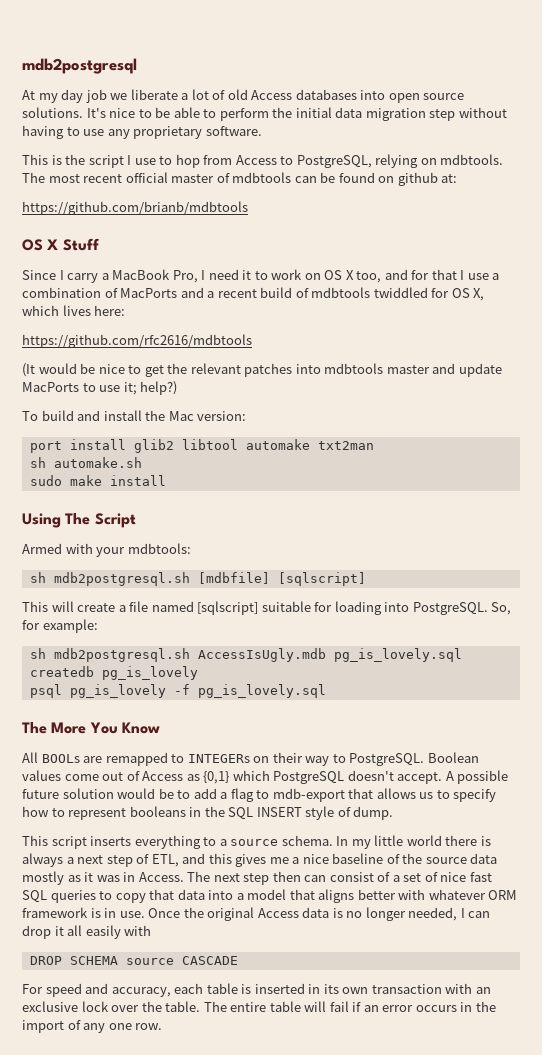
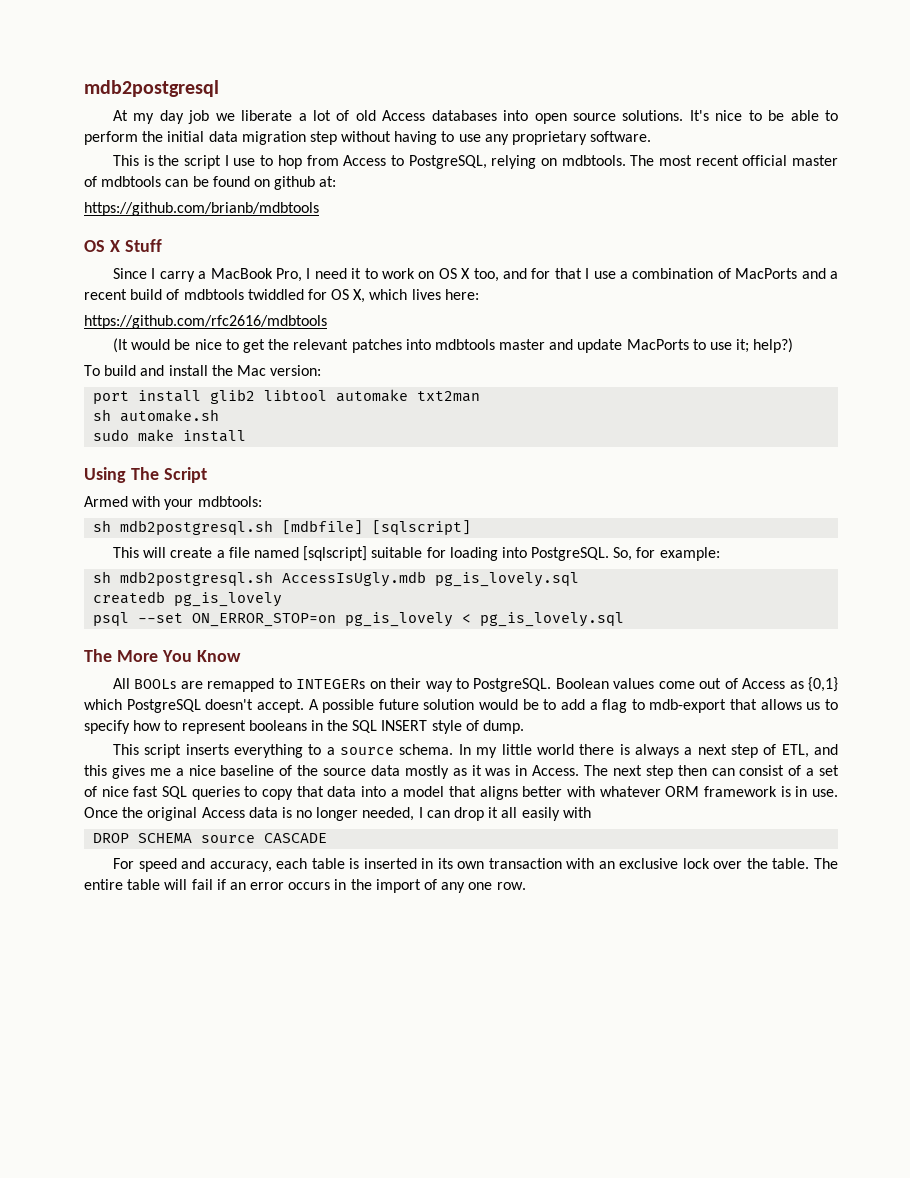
- psql pg_is_lovely -f pg_is_lovely.sql
+ psql --set ON_ERROR_STOP=on pg_is_lovely < pg_is_lovely.sql

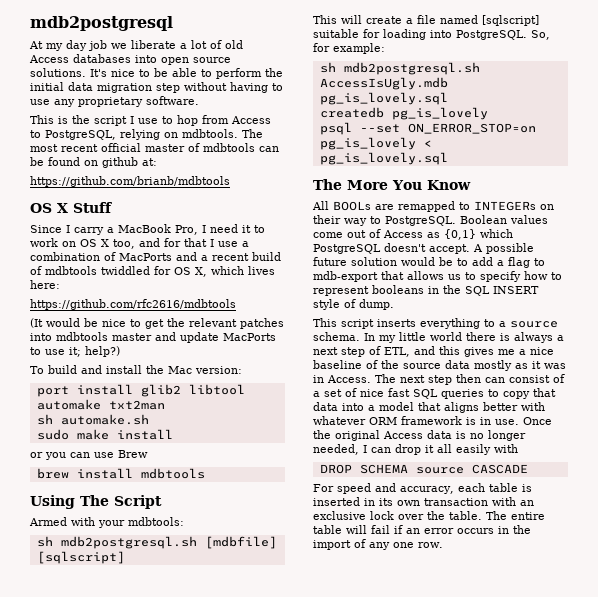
+ or you can use Brew
+ brew install mdbtools

